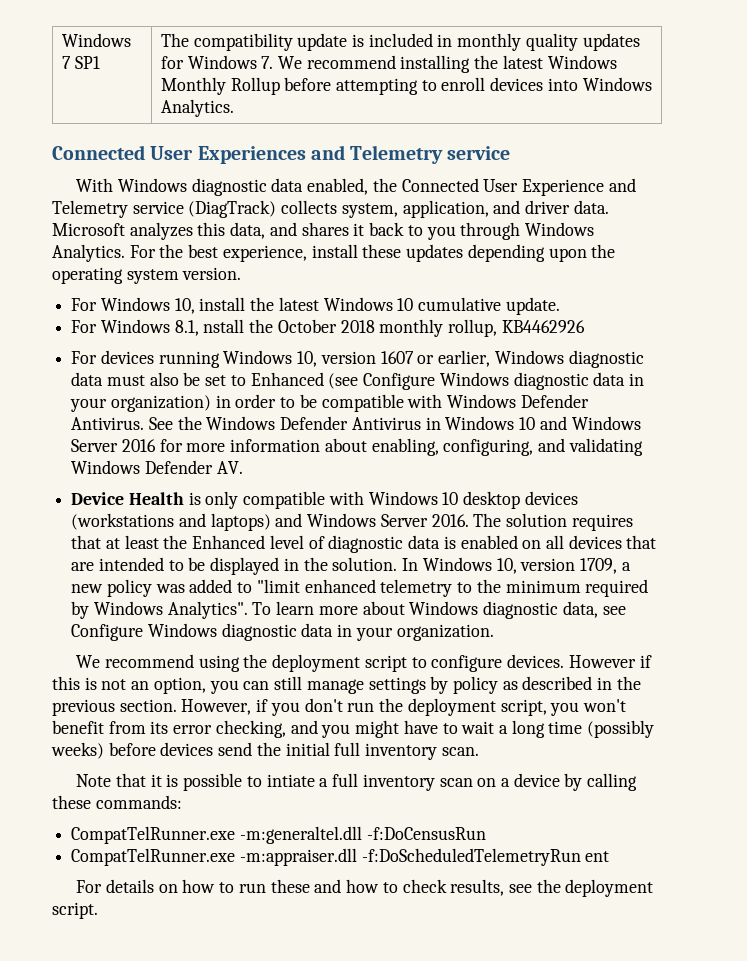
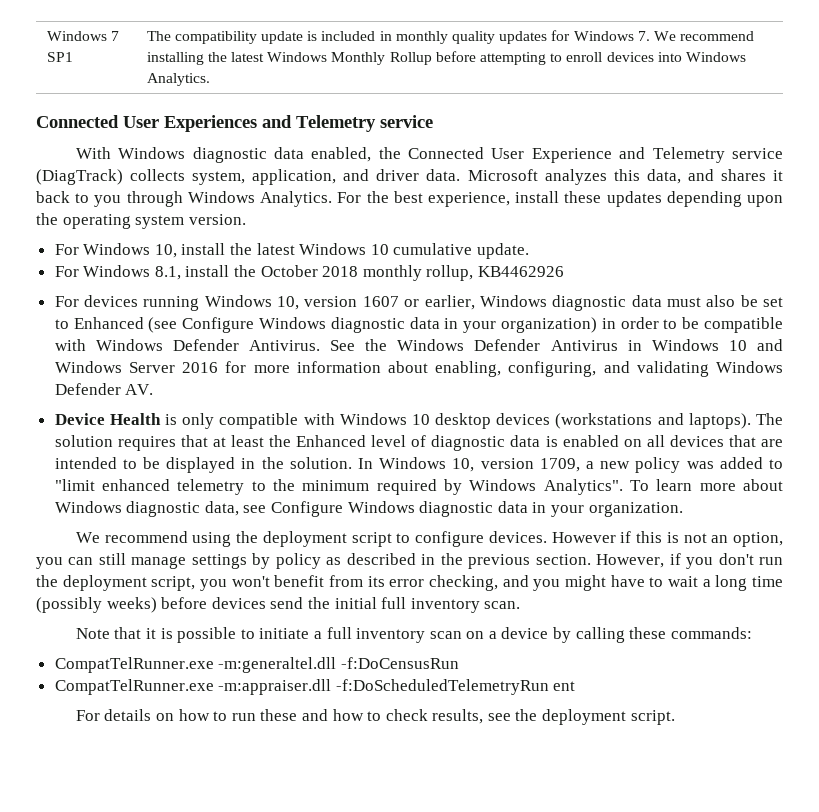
- For Windows 8.1, nstall the October 2018 monthly rollup, KB4462926
+ For Windows 8.1, install the October 2018 monthly rollup, KB4462926
- Device Health is only compatible with Windows 10 desktop devices (workstations and laptops) and Windows Server 2016.
+ Device Health is only compatible with Windows 10 desktop devices (workstations and laptops).
- Note that it is possible to intiate a full inventory scan on a device by calling these commands:
+ Note that it is possible to initiate a full inventory scan on a device by calling these commands:

